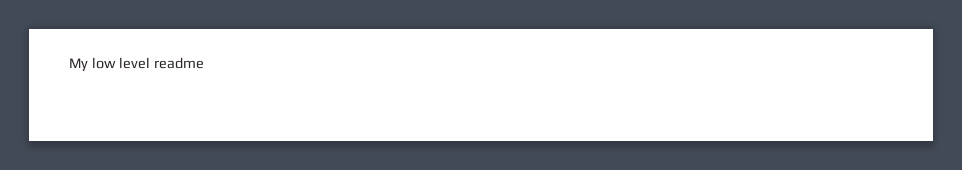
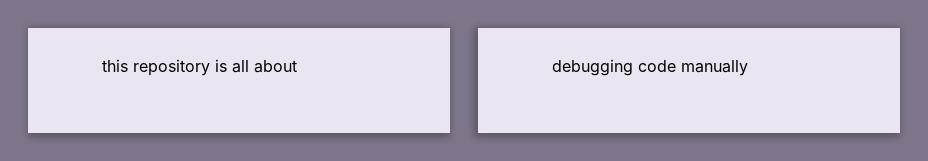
- My low level readme
+ this repository is all about debugging code manually

